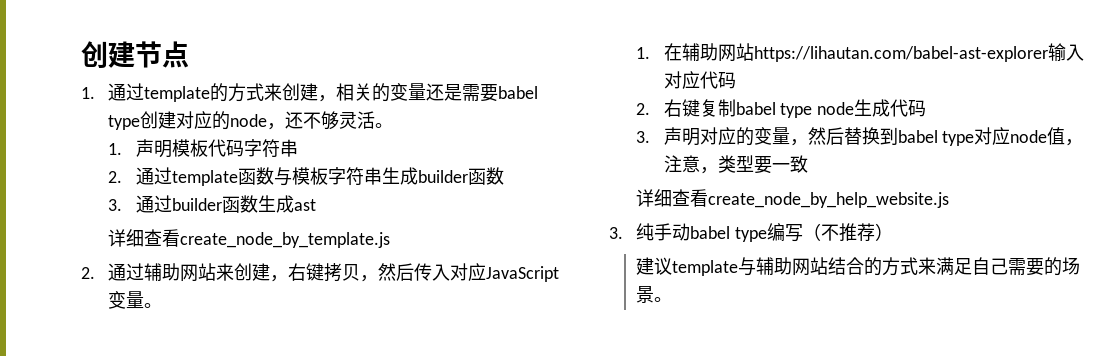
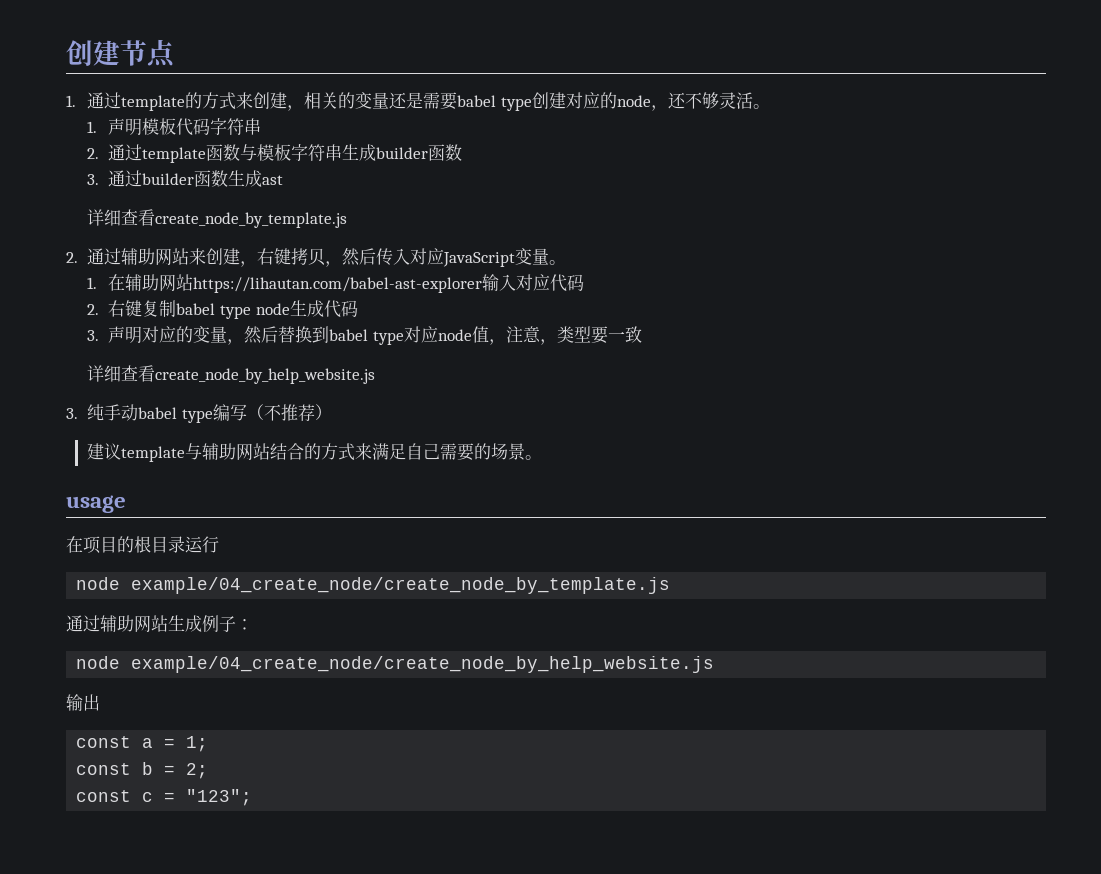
+ usage
+ 在项目的根目录运行
+ node example/04_create_node/create_node_by_template.js
+ 通过辅助网站生成例子：
+ node example/04_create_node/create_node_by_help_website.js
+ 输出
+ const a = 1;
+ const b = 2;
+ const c = "123";

